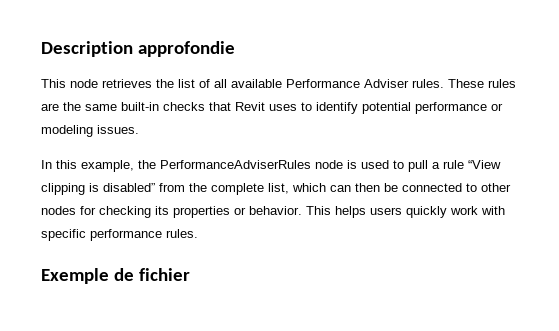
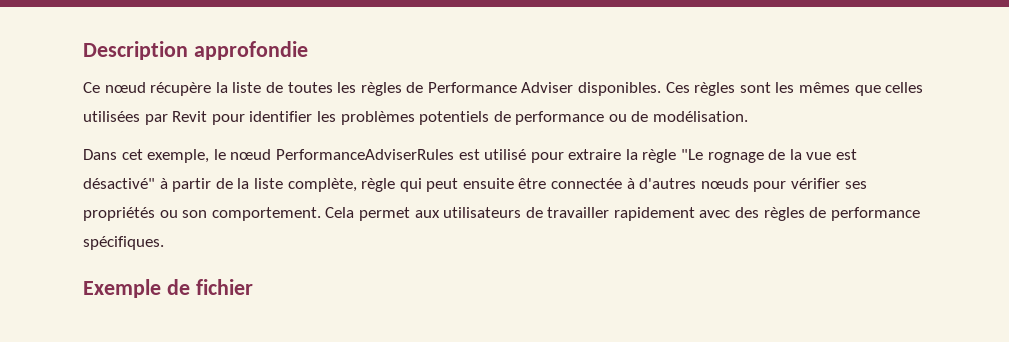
- This node retrieves the list of all available Performance Adviser rules. These rules are the same built-in checks that Revit uses to identify potential performance or modeling issues.
- In this example, the PerformanceAdviserRules node is used to pull a rule “View clipping is disabled” from the complete list, which can then be connected to other nodes for checking its properties or behavior. This helps users quickly work with specific performance rules.
+ Ce nœud récupère la liste de toutes les règles de Performance Adviser disponibles. Ces règles sont les mêmes que celles utilisées par Revit pour identifier les problèmes potentiels de performance ou de modélisation.
+ Dans cet exemple, le nœud PerformanceAdviserRules est utilisé pour extraire la règle "Le rognage de la vue est désactivé" à partir de la liste complète, règle qui peut ensuite être connectée à d'autres nœuds pour vérifier ses propriétés ou son comportement. Cela permet aux utilisateurs de travailler rapidement avec des règles de performance spécifiques.

